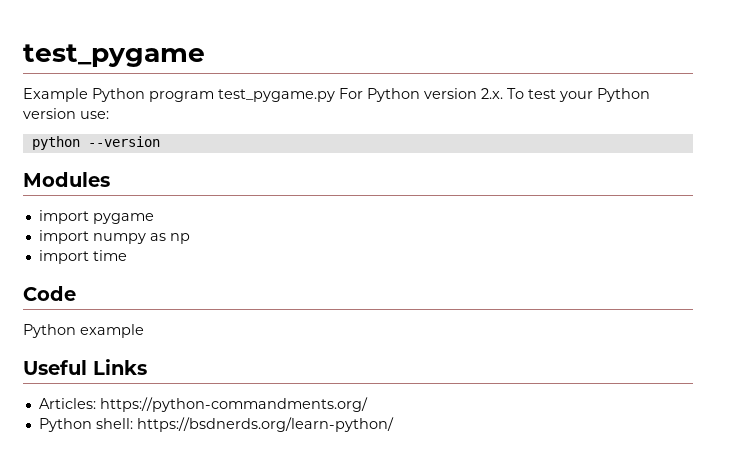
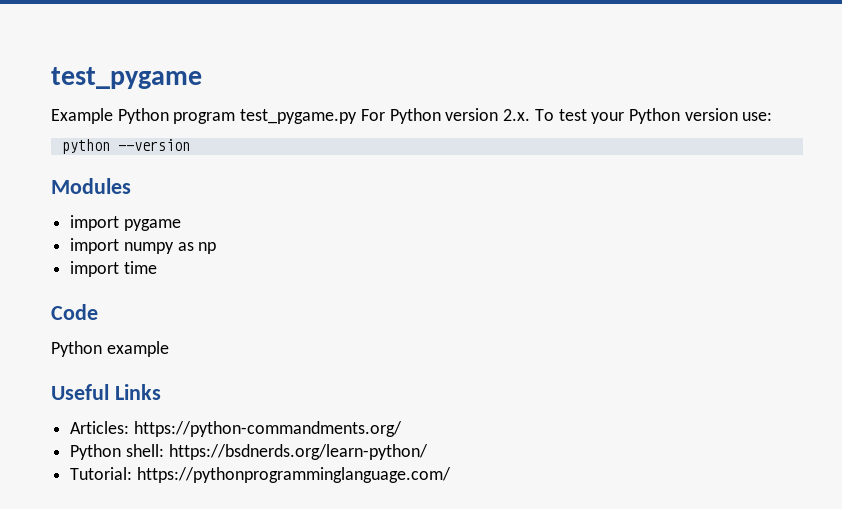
+ Tutorial: https://pythonprogramminglanguage.com/

